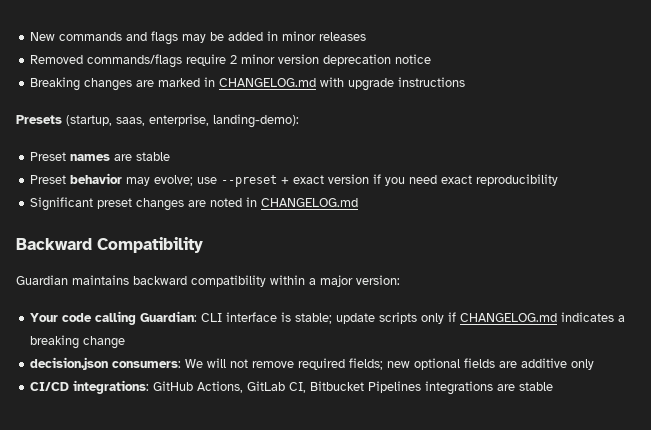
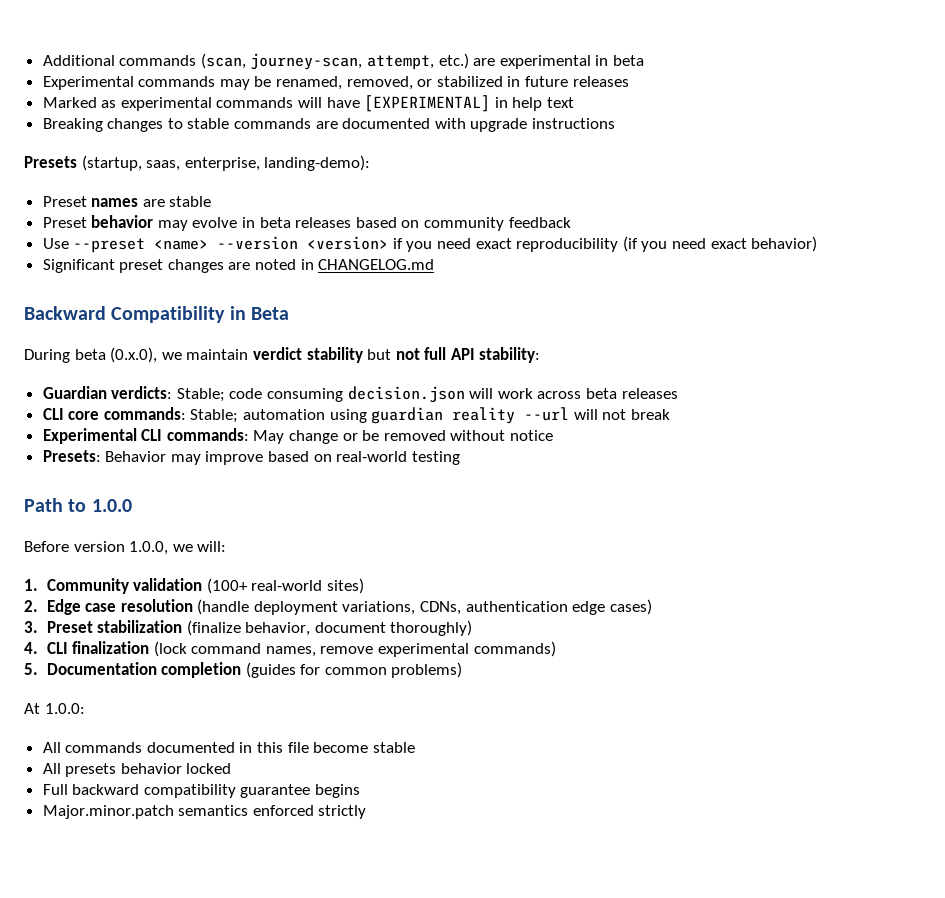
- New commands and flags may be added in minor releases
- Removed commands/flags require 2 minor version deprecation notice
- Breaking changes are marked in CHANGELOG.md with upgrade instructions
+ Additional commands (scan, journey-scan, attempt, etc.) are experimental in beta
+ Experimental commands may be renamed, removed, or stabilized in future releases
+ Marked as experimental commands will have [EXPERIMENTAL] in help text
+ Breaking changes to stable commands are documented with upgrade instructions
- Preset behavior may evolve; use --preset + exact version if you need exact reproducibility
+ Preset behavior may evolve in beta releases based on community feedback
+ Use --preset <name> --version <version> if you need exact reproducibility (if you need exact behavior)
- Backward Compatibility
- Guardian maintains backward compatibility within a major version:
- Your code calling Guardian: CLI interface is stable; update scripts only if CHANGELOG.md indicates a breaking change
- decision.json consumers: We will not remove required fields; new optional fields are additive only
- CI/CD integrations: GitHub Actions, GitLab CI, Bitbucket Pipelines integrations are stable
+ Backward Compatibility in Beta
+ During beta (0.x.0), we maintain verdict stability but not full API stability:
+ Guardian verdicts: Stable; code consuming decision.json will work across beta releases
+ CLI core commands: Stable; automation using guardian reality --url will not break
+ Experimental CLI commands: May change or be removed without notice
+ Presets: Behavior may improve based on real-world testing
+ Path to 1.0.0
+ Before version 1.0.0, we will:
+ 1. Community validation (100+ real-world sites)
+ 2. Edge case resolution (handle deployment variations, CDNs, authentication edge cases)
+ 3. Preset stabilization (finalize behavior, document thoroughly)
+ 4. CLI finalization (lock command names, remove experimental commands)
+ 5. Documentation completion (guides for common problems)
+ At 1.0.0:
+ All commands documented in this file become stable
+ All presets behavior locked
+ Full backward compatibility guarantee begins
+ Major.minor.patch semantics enforced strictly

